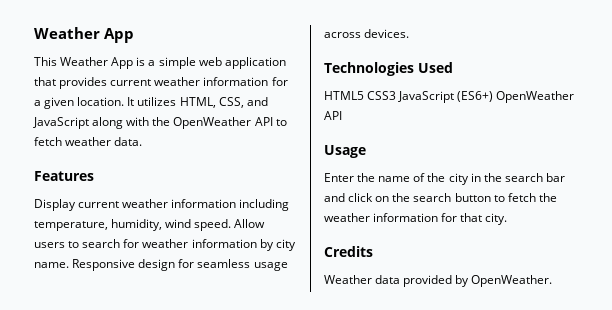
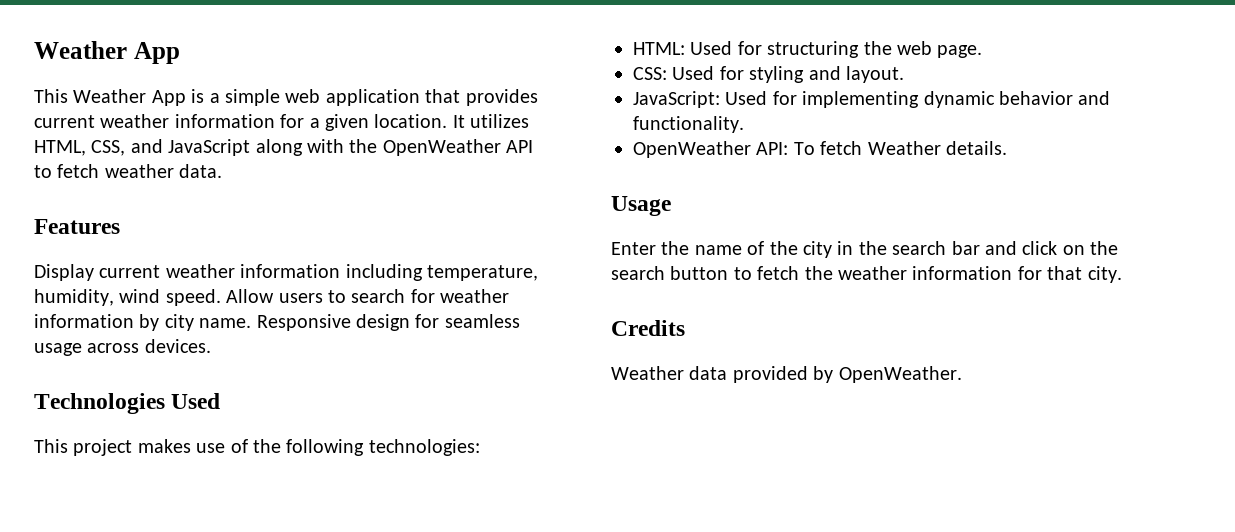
- HTML5 CSS3 JavaScript (ES6+) OpenWeather API
+ This project makes use of the following technologies:
+ HTML: Used for structuring the web page.
+ CSS: Used for styling and layout.
+ JavaScript: Used for implementing dynamic behavior and functionality.
+ OpenWeather API: To fetch Weather details.

